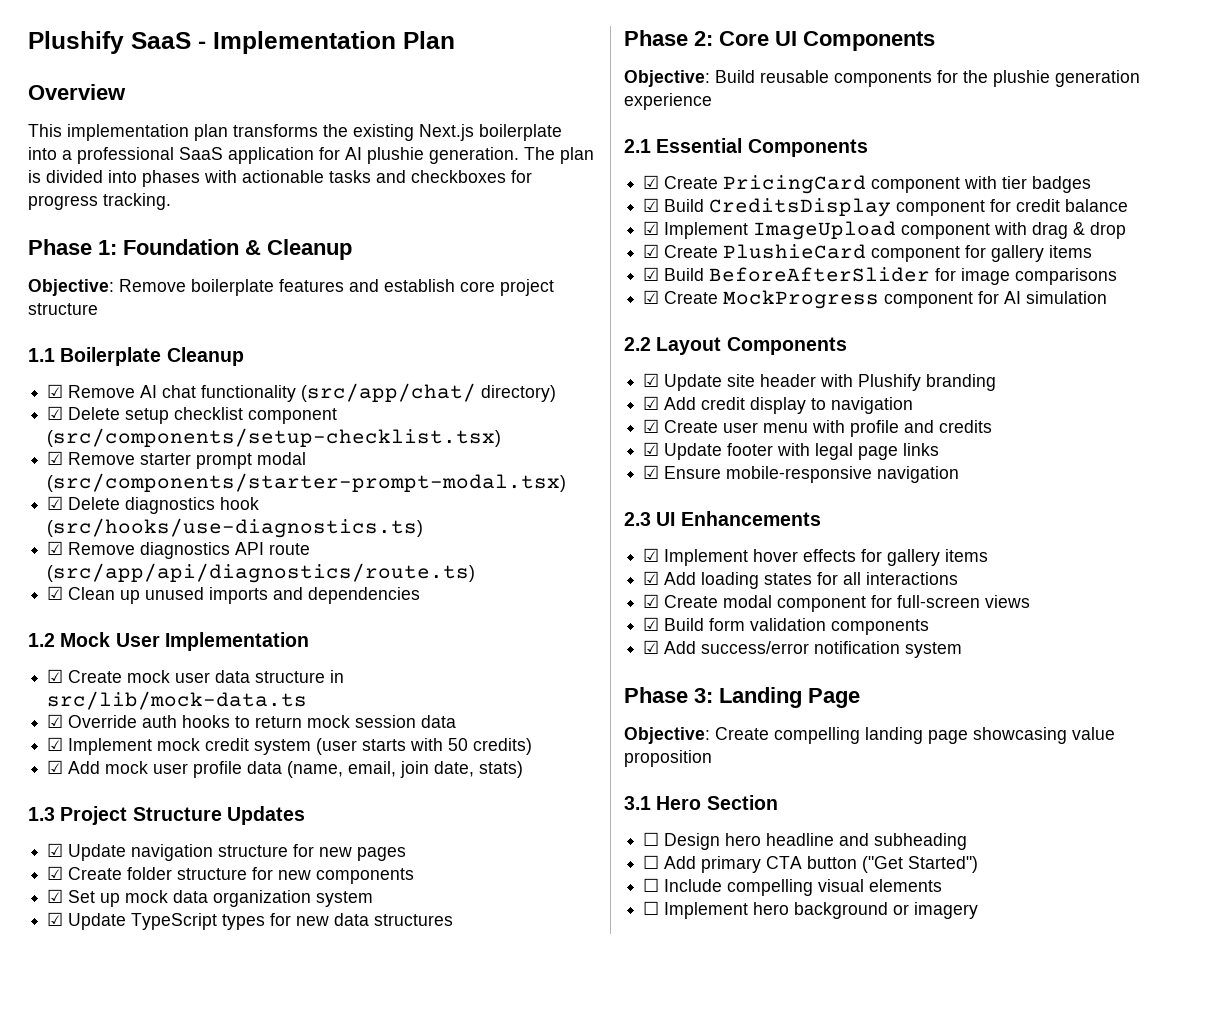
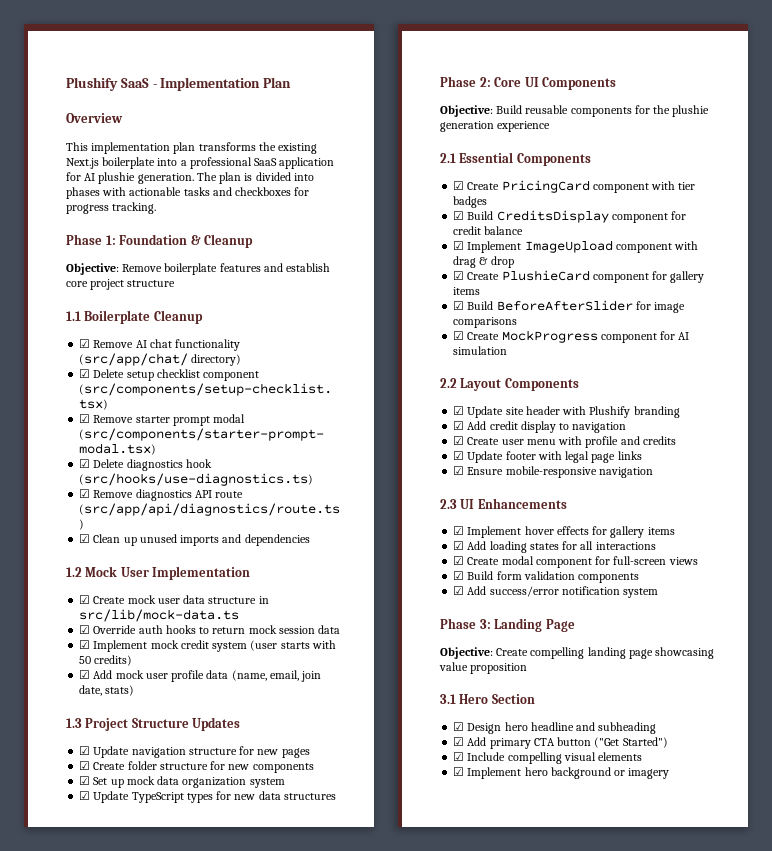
- ☐ Design hero headline and subheading
+ ☑ Design hero headline and subheading
- ☐ Add primary CTA button ("Get Started")
+ ☑ Add primary CTA button ("Get Started")
- ☐ Include compelling visual elements
+ ☑ Include compelling visual elements
- ☐ Implement hero background or imagery
+ ☑ Implement hero background or imagery

